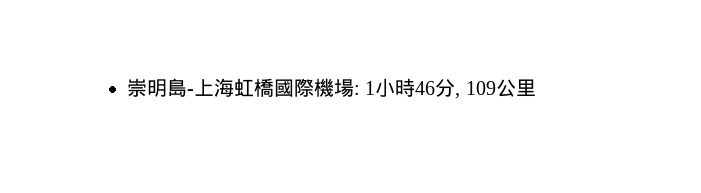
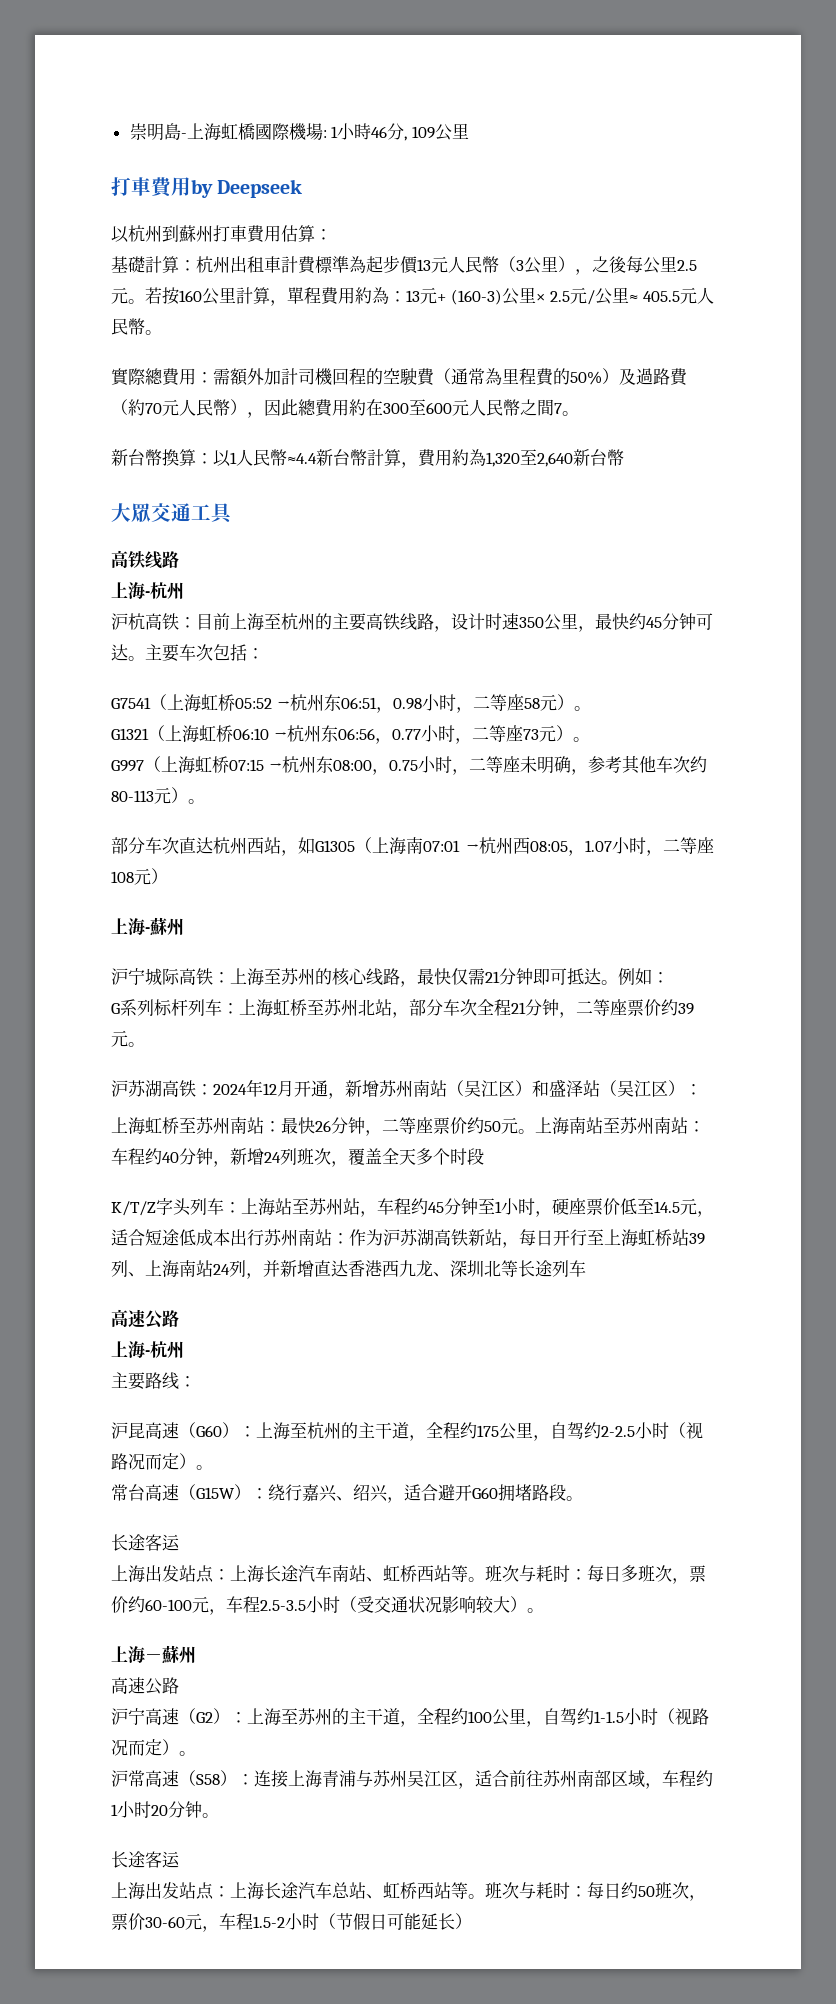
+ 打車費用by Deepseek
+ 以杭州到蘇州打車費用估算：
+ 基礎計算：杭州出租車計費標準為起步價13元人民幣（3公里），之後每公里2.5元。若按160公里計算，單程費用約為：13元+ (160-3)公里× 2.5元/公里≈ 405.5元人民幣。
+ 實際總費用：需額外加計司機回程的空駛費（通常為里程費的50%）及過路費（約70元人民幣），因此總費用約在300至600元人民幣之間7。
+ 新台幣換算：以1人民幣≈4.4新台幣計算，費用約為1,320至2,640新台幣
+ 大眾交通工具
+ 高铁线路
+ 上海-杭州
+ 沪杭高铁：目前上海至杭州的主要高铁线路，设计时速350公里，最快约45分钟可达。主要车次包括：
+ G7541（上海虹桥05:52 →杭州东06:51，0.98小时，二等座58元）。
+ G1321（上海虹桥06:10 →杭州东06:56，0.77小时，二等座73元）。
+ G997（上海虹桥07:15 →杭州东08:00，0.75小时，二等座未明确，参考其他车次约80-113元）。
+ 部分车次直达杭州西站，如G1305（上海南07:01 →杭州西08:05，1.07小时，二等座108元）
+ 上海-蘇州
+ 沪宁城际高铁：上海至苏州的核心线路，最快仅需21分钟即可抵达。例如：
+ G系列标杆列车：上海虹桥至苏州北站，部分车次全程21分钟，二等座票价约39元。
+ 沪苏湖高铁：2024年12月开通，新增苏州南站（吴江区）和盛泽站（吴江区）：
+ 上海虹桥至苏州南站：最快26分钟，二等座票价约50元。上海南站至苏州南站：车程约40分钟，新增24列班次，覆盖全天多个时段
+ K/T/Z字头列车：上海站至苏州站，车程约45分钟至1小时，硬座票价低至14.5元，适合短途低成本出行苏州南站：作为沪苏湖高铁新站，每日开行至上海虹桥站39列、上海南站24列，并新增直达香港西九龙、深圳北等长途列车
+ 高速公路
+ 上海-杭州
+ 主要路线：
+ 沪昆高速（G60）：上海至杭州的主干道，全程约175公里，自驾约2-2.5小时（视路况而定）。
+ 常台高速（G15W）：绕行嘉兴、绍兴，适合避开G60拥堵路段。
+ 长途客运
+ 上海出发站点：上海长途汽车南站、虹桥西站等。班次与耗时：每日多班次，票价约60-100元，车程2.5-3.5小时（受交通状况影响较大）。
+ 上海－蘇州
+ 高速公路
+ 沪宁高速（G2）：上海至苏州的主干道，全程约100公里，自驾约1-1.5小时（视路况而定）。
+ 沪常高速（S58）：连接上海青浦与苏州吴江区，适合前往苏州南部区域，车程约1小时20分钟。
+ 长途客运
+ 上海出发站点：上海长途汽车总站、虹桥西站等。班次与耗时：每日约50班次，票价30-60元，车程1.5-2小时（节假日可能延长）

